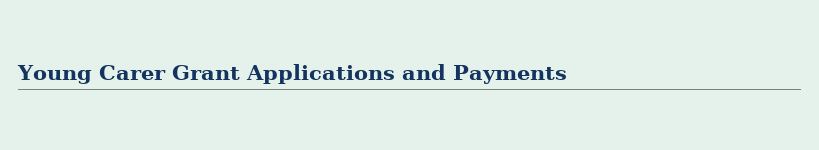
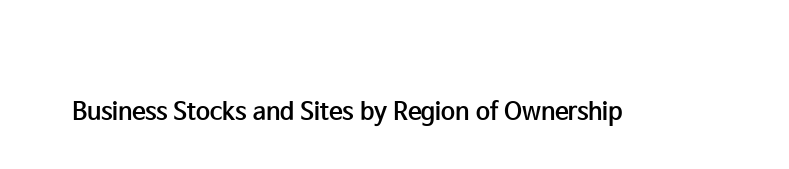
- Young Carer Grant Applications and Payments
+ Business Stocks and Sites by Region of Ownership

